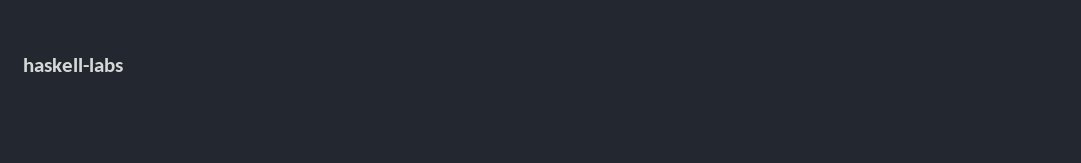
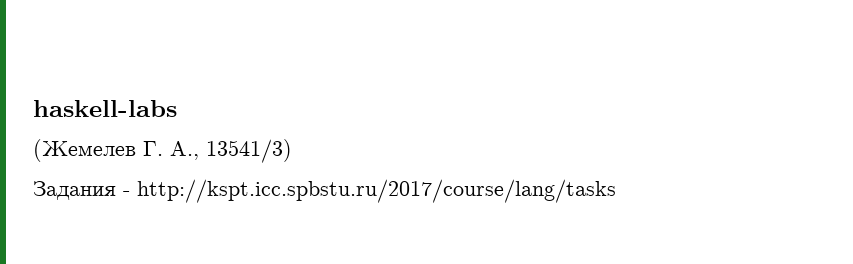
+ (Жемелев Г. А., 13541/3)
+ Задания - http://kspt.icc.spbstu.ru/2017/course/lang/tasks

